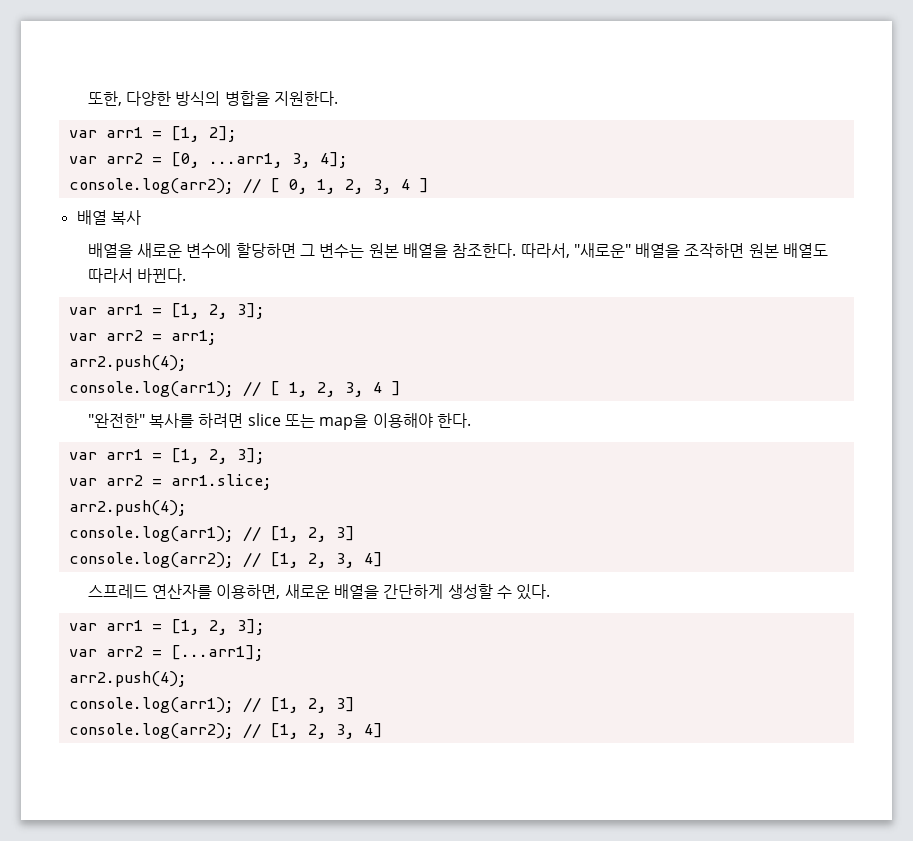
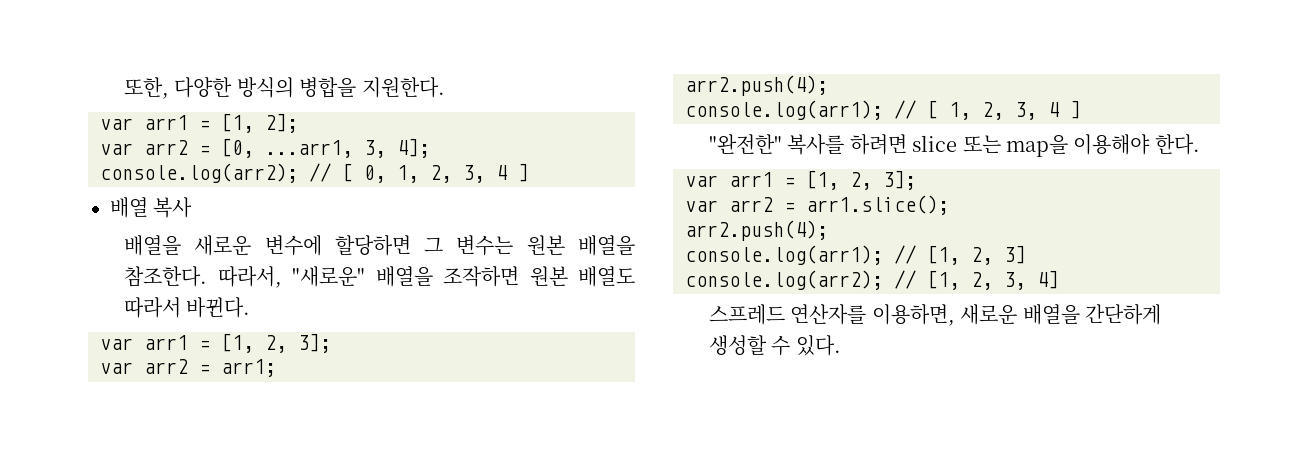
- var arr2 = arr1.slice;
+ var arr2 = arr1.slice();
  스프레드 연산자를 이용하면, 새로운 배열을 간단하게 생성할 수 있다.
- var arr1 = [1, 2, 3];
- var arr2 = [...arr1];
- arr2.push(4);
- console.log(arr1); // [1, 2, 3]
- console.log(arr2); // [1, 2, 3, 4]

